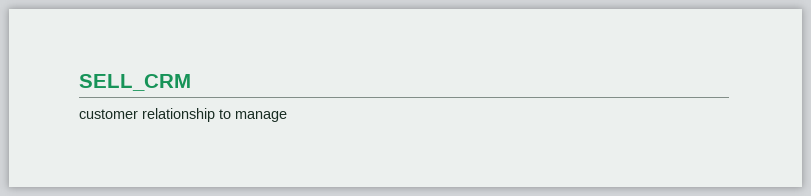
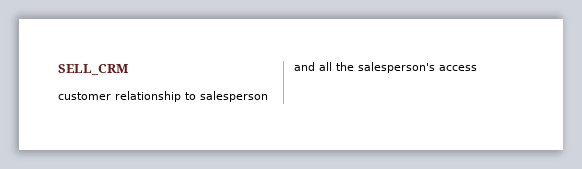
- customer relationship to manage
+ customer relationship to salesperson and all the salesperson's access

